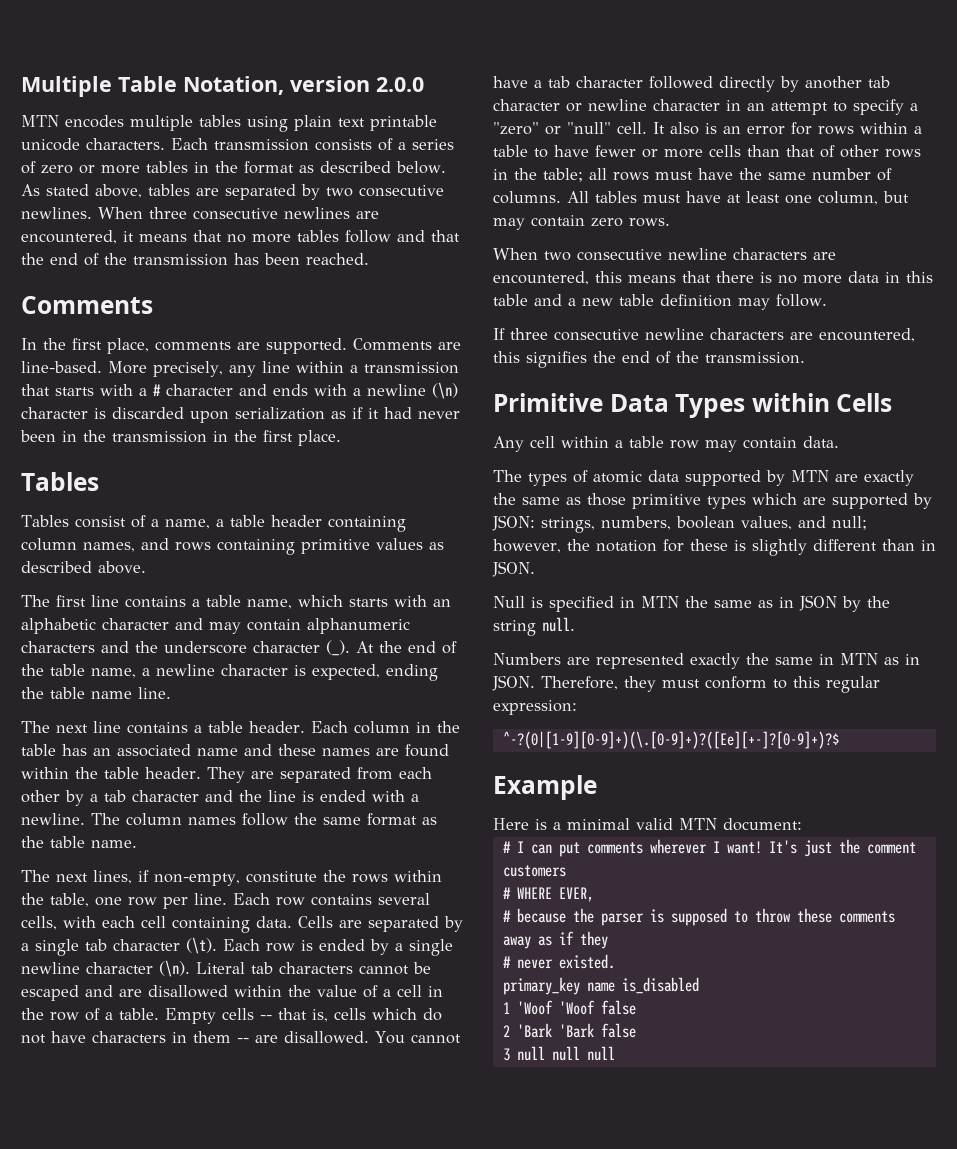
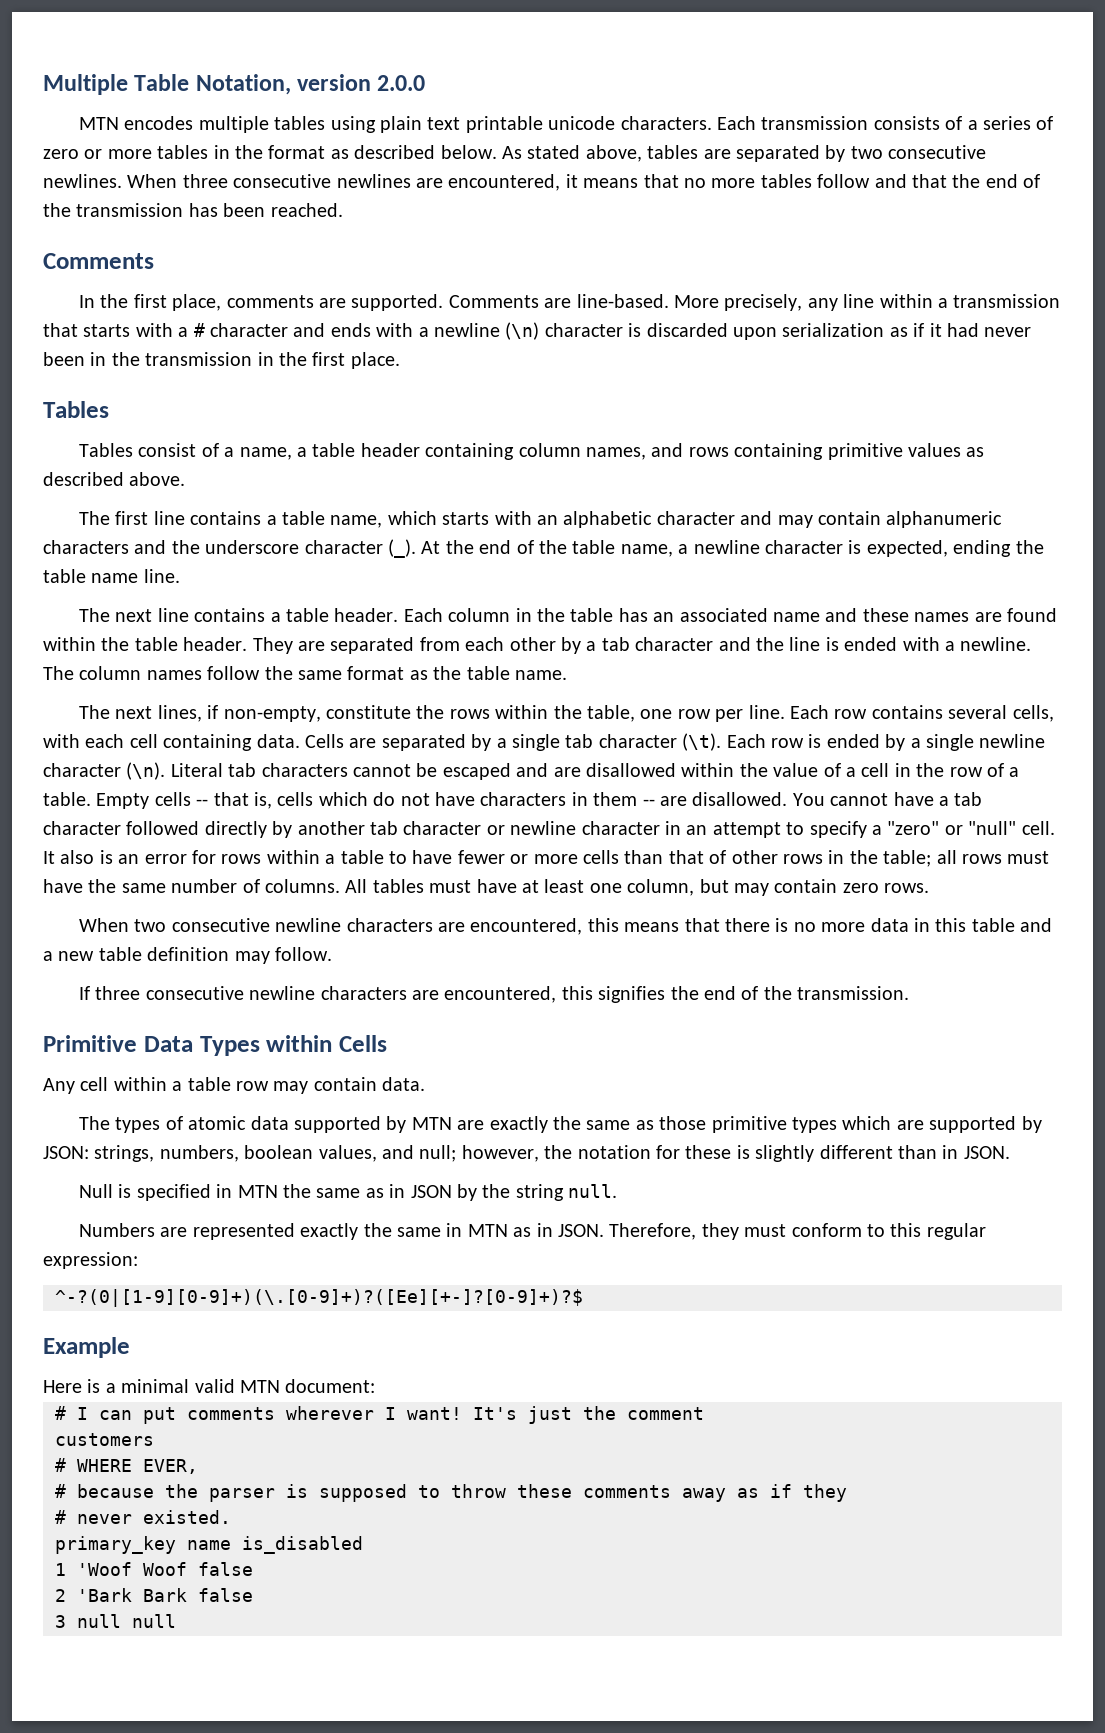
- 1 'Woof 'Woof false
+ 1 'Woof Woof false
- 2 'Bark 'Bark false
+ 2 'Bark Bark false
- 3 null null null
+ 3 null null

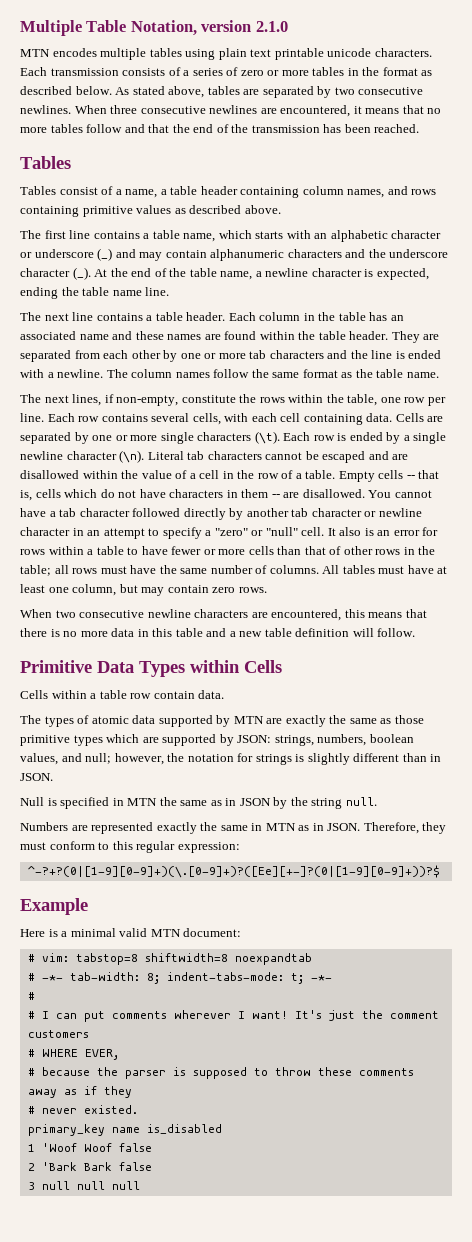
- Multiple Table Notation, version 2.0.0
+ Multiple Table Notation, version 2.1.0
  When three consecutive newlines are encountered, it means that no more tables follow and that the end of the transmission has been reached.
- Comments
- In the first place, comments are supported. Comments are line-based. More precisely, any line within a transmission that starts with a # character and ends with a newline (\n) character is discarded upon serialization as if it had never been in the transmission in the first place.
- The first line contains a table name, which starts with an alphabetic character and may contain alphanumeric characters and the underscore character (_).
+ The first line contains a table name, which starts with an alphabetic character or underscore (_) and may contain alphanumeric characters and the underscore character (_).
- They are separated from each other by a tab character and the line is ended with a newline.
+ They are separated from each other by one or more tab characters and the line is ended with a newline.
- Cells are separated by a single tab character (\t).
+ Cells are separated by one or more single characters (\t).
- When two consecutive newline characters are encountered, this means that there is no more data in this table and a new table definition may follow.
+ When two consecutive newline characters are encountered, this means that there is no more data in this table and a new table definition will follow.
- If three consecutive newline characters are encountered, this signifies the end of the transmission.
- Any cell within a table row may contain data.
+ Cells within a table row contain data.
- The types of atomic data supported by MTN are exactly the same as those primitive types which are supported by JSON: strings, numbers, boolean values, and null; however, the notation for these is slightly different than in JSON.
+ The types of atomic data supported by MTN are exactly the same as those primitive types which are supported by JSON: strings, numbers, boolean values, and null; however, the notation for strings is slightly different than in JSON.
- ^-?(0|[1-9][0-9]+)(\.[0-9]+)?([Ee][+-]?[0-9]+)?$
+ ^-?+?(0|[1-9][0-9]+)(\.[0-9]+)?([Ee][+-]?(0|[1-9][0-9]+))?$
+ # vim: tabstop=8 shiftwidth=8 noexpandtab
+ # -*- tab-width: 8; indent-tabs-mode: t; -*-
+ #
- 3 null null
+ 3 null null null

